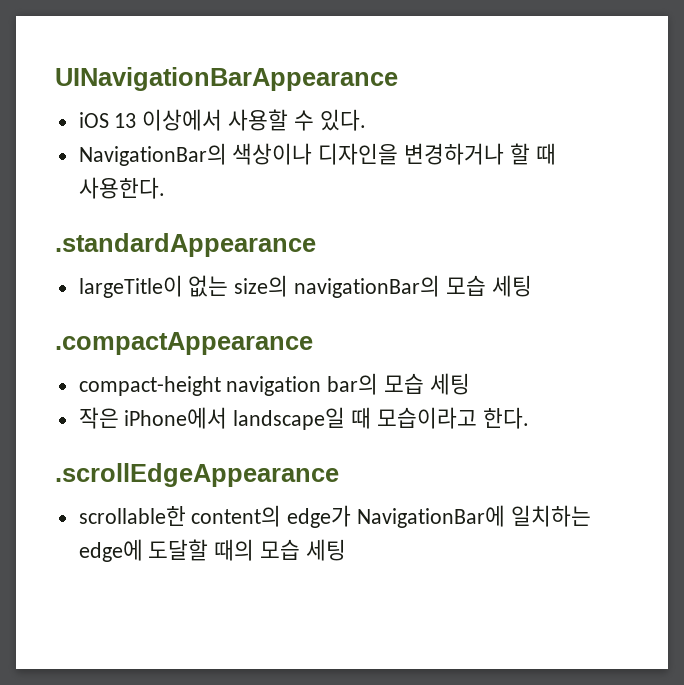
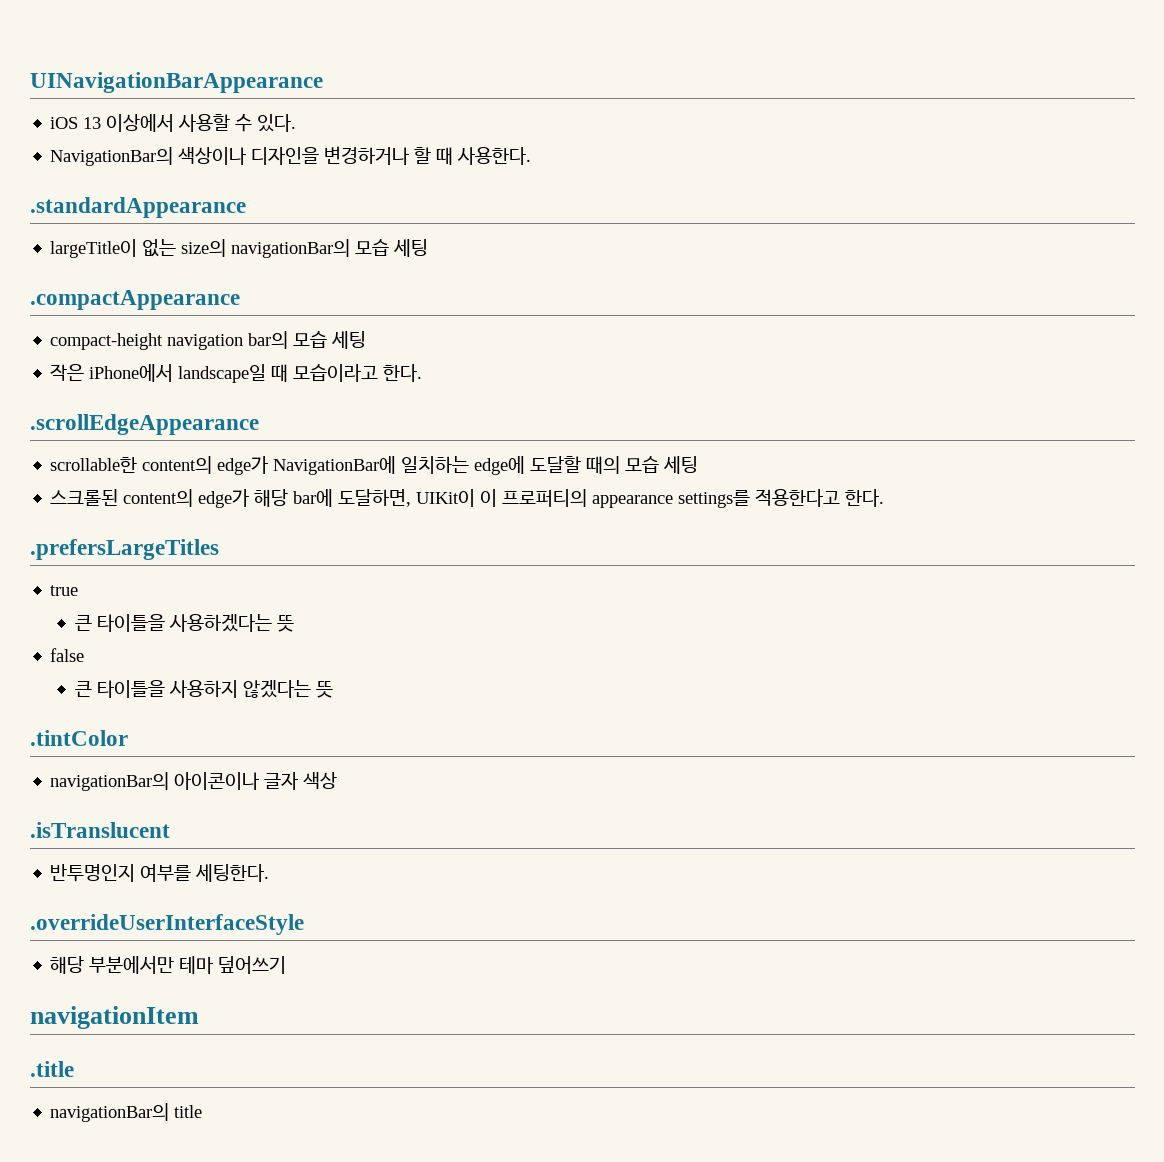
+ 스크롤된 content의 edge가 해당 bar에 도달하면, UIKit이 이 프로퍼티의 appearance settings를 적용한다고 한다.
+ .prefersLargeTitles
+ true
+ 큰 타이틀을 사용하겠다는 뜻
+ false
+ 큰 타이틀을 사용하지 않겠다는 뜻
+ .tintColor
+ navigationBar의 아이콘이나 글자 색상
+ .isTranslucent
+ 반투명인지 여부를 세팅한다.
+ .overrideUserInterfaceStyle
+ 해당 부분에서만 테마 덮어쓰기
+ navigationItem
+ .title
+ navigationBar의 title

